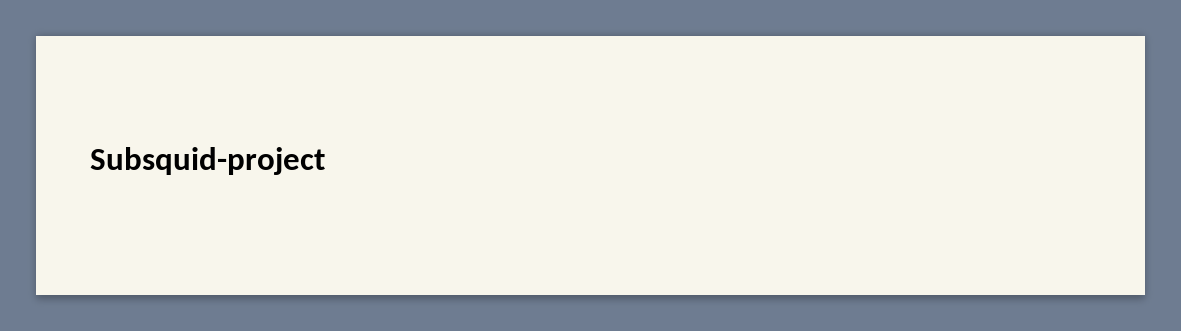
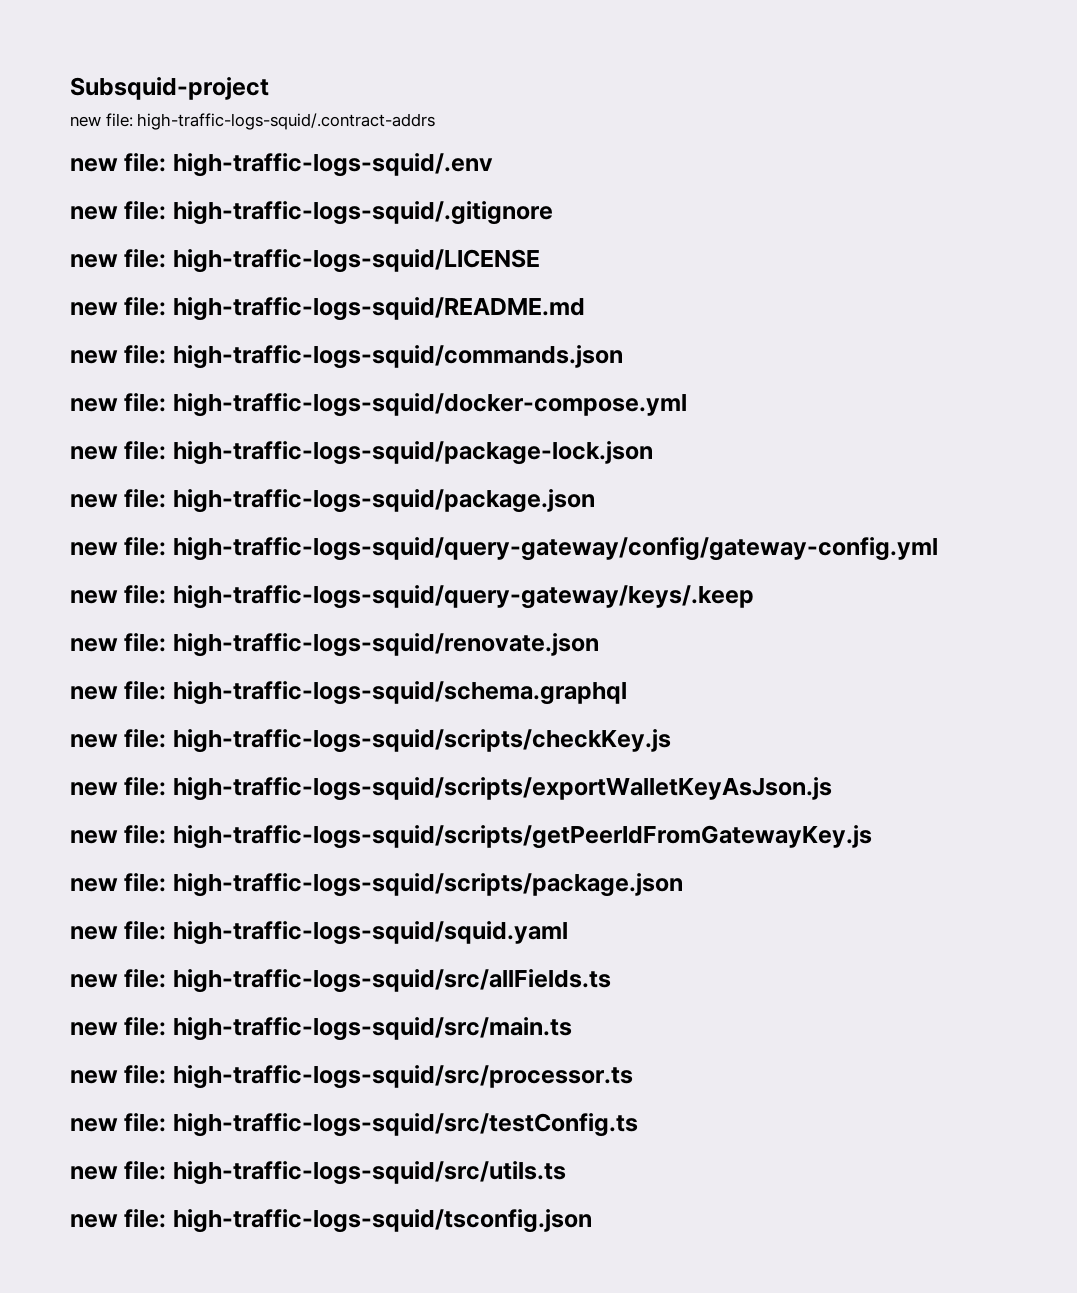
+ new file: high-traffic-logs-squid/.contract-addrs
+ new file: high-traffic-logs-squid/.env
+ new file: high-traffic-logs-squid/.gitignore
+ new file: high-traffic-logs-squid/LICENSE
+ new file: high-traffic-logs-squid/README.md
+ new file: high-traffic-logs-squid/commands.json
+ new file: high-traffic-logs-squid/docker-compose.yml
+ new file: high-traffic-logs-squid/package-lock.json
+ new file: high-traffic-logs-squid/package.json
+ new file: high-traffic-logs-squid/query-gateway/config/gateway-config.yml
+ new file: high-traffic-logs-squid/query-gateway/keys/.keep
+ new file: high-traffic-logs-squid/renovate.json
+ new file: high-traffic-logs-squid/schema.graphql
+ new file: high-traffic-logs-squid/scripts/checkKey.js
+ new file: high-traffic-logs-squid/scripts/exportWalletKeyAsJson.js
+ new file: high-traffic-logs-squid/scripts/getPeerIdFromGatewayKey.js
+ new file: high-traffic-logs-squid/scripts/package.json
+ new file: high-traffic-logs-squid/squid.yaml
+ new file: high-traffic-logs-squid/src/allFields.ts
+ new file: high-traffic-logs-squid/src/main.ts
+ new file: high-traffic-logs-squid/src/processor.ts
+ new file: high-traffic-logs-squid/src/testConfig.ts
+ new file: high-traffic-logs-squid/src/utils.ts
+ new file: high-traffic-logs-squid/tsconfig.json

